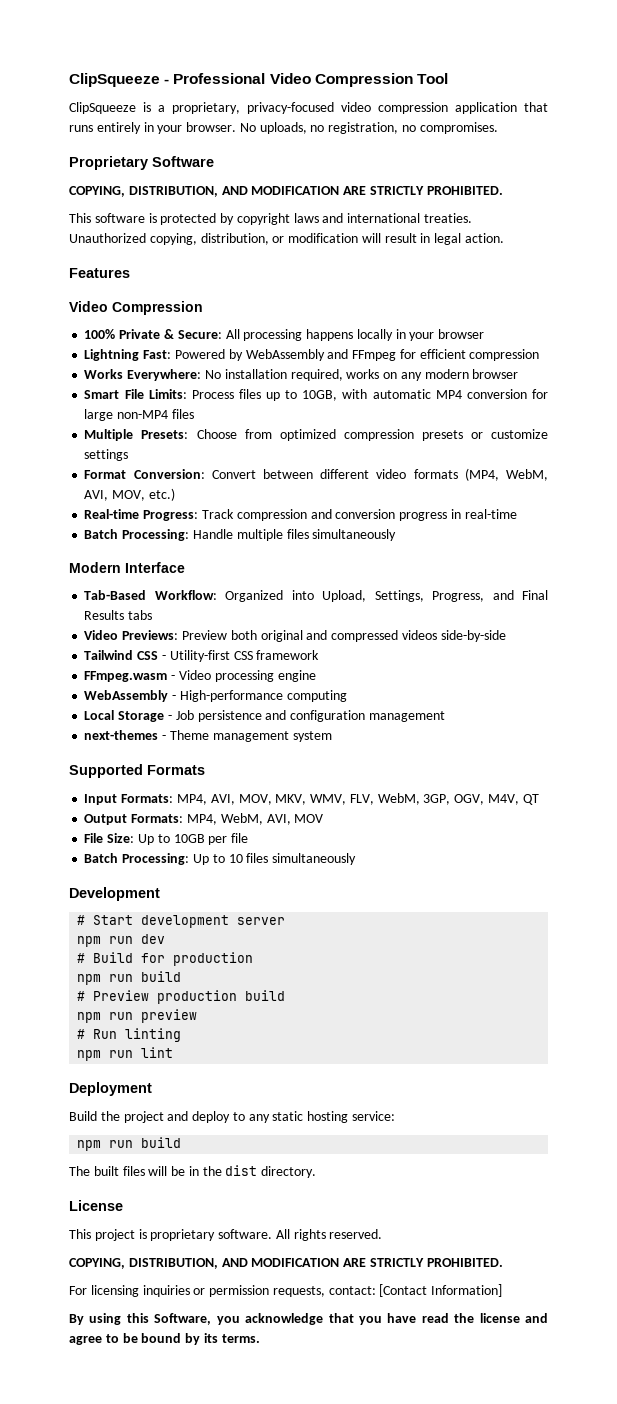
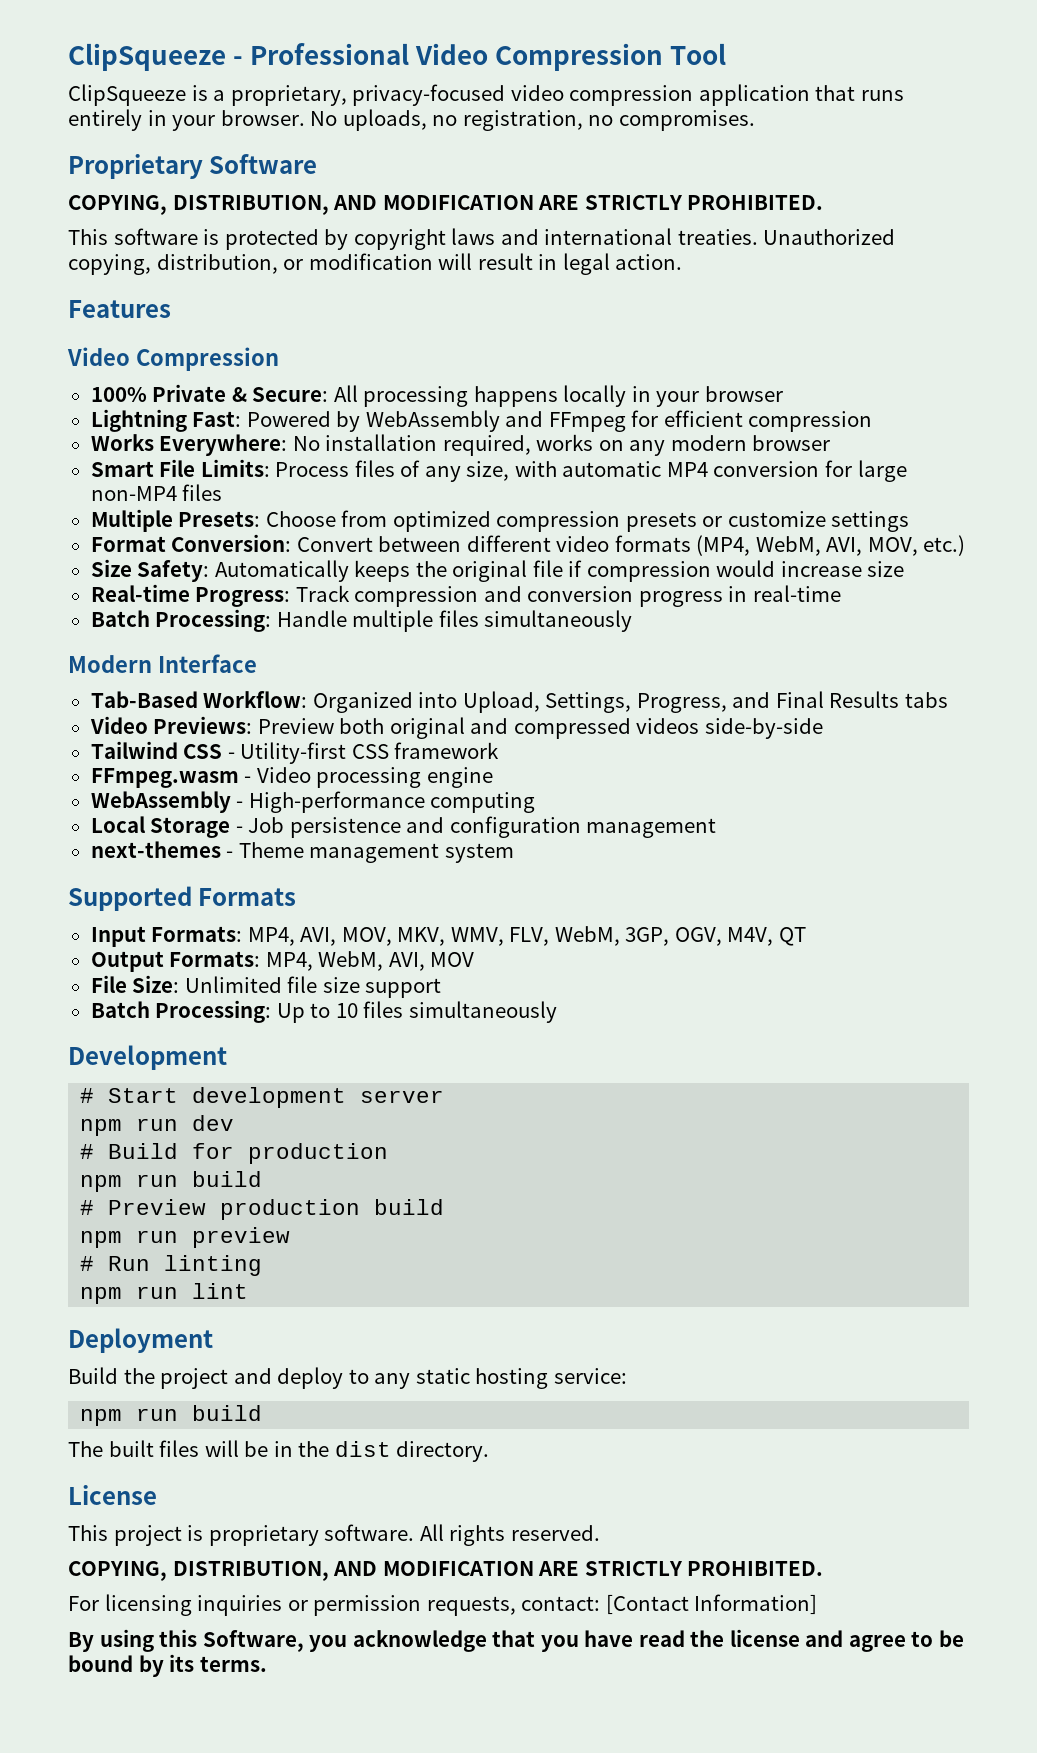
- Smart File Limits: Process files up to 10GB, with automatic MP4 conversion for large non-MP4 files
+ Smart File Limits: Process files of any size, with automatic MP4 conversion for large non-MP4 files
+ Size Safety: Automatically keeps the original file if compression would increase size
- File Size: Up to 10GB per file
+ File Size: Unlimited file size support

